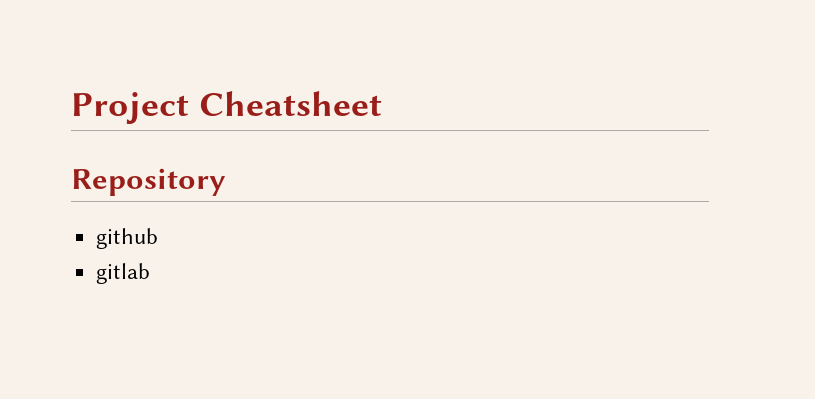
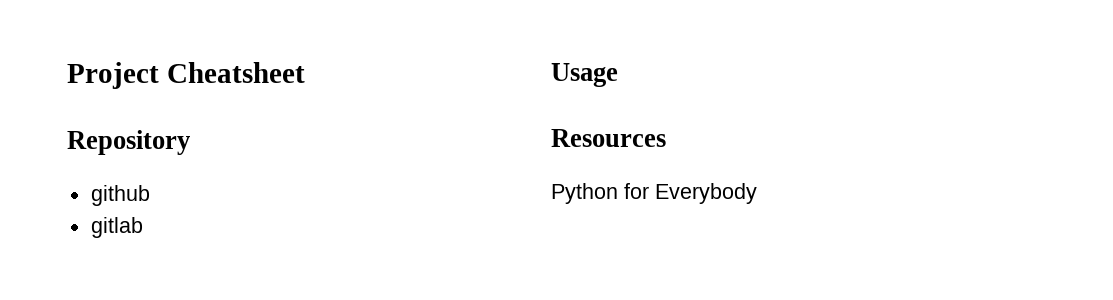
+ Usage
+ Resources
+ Python for Everybody

